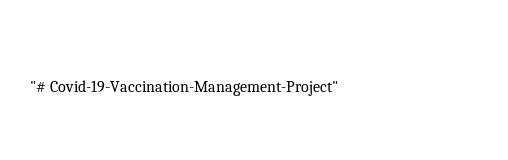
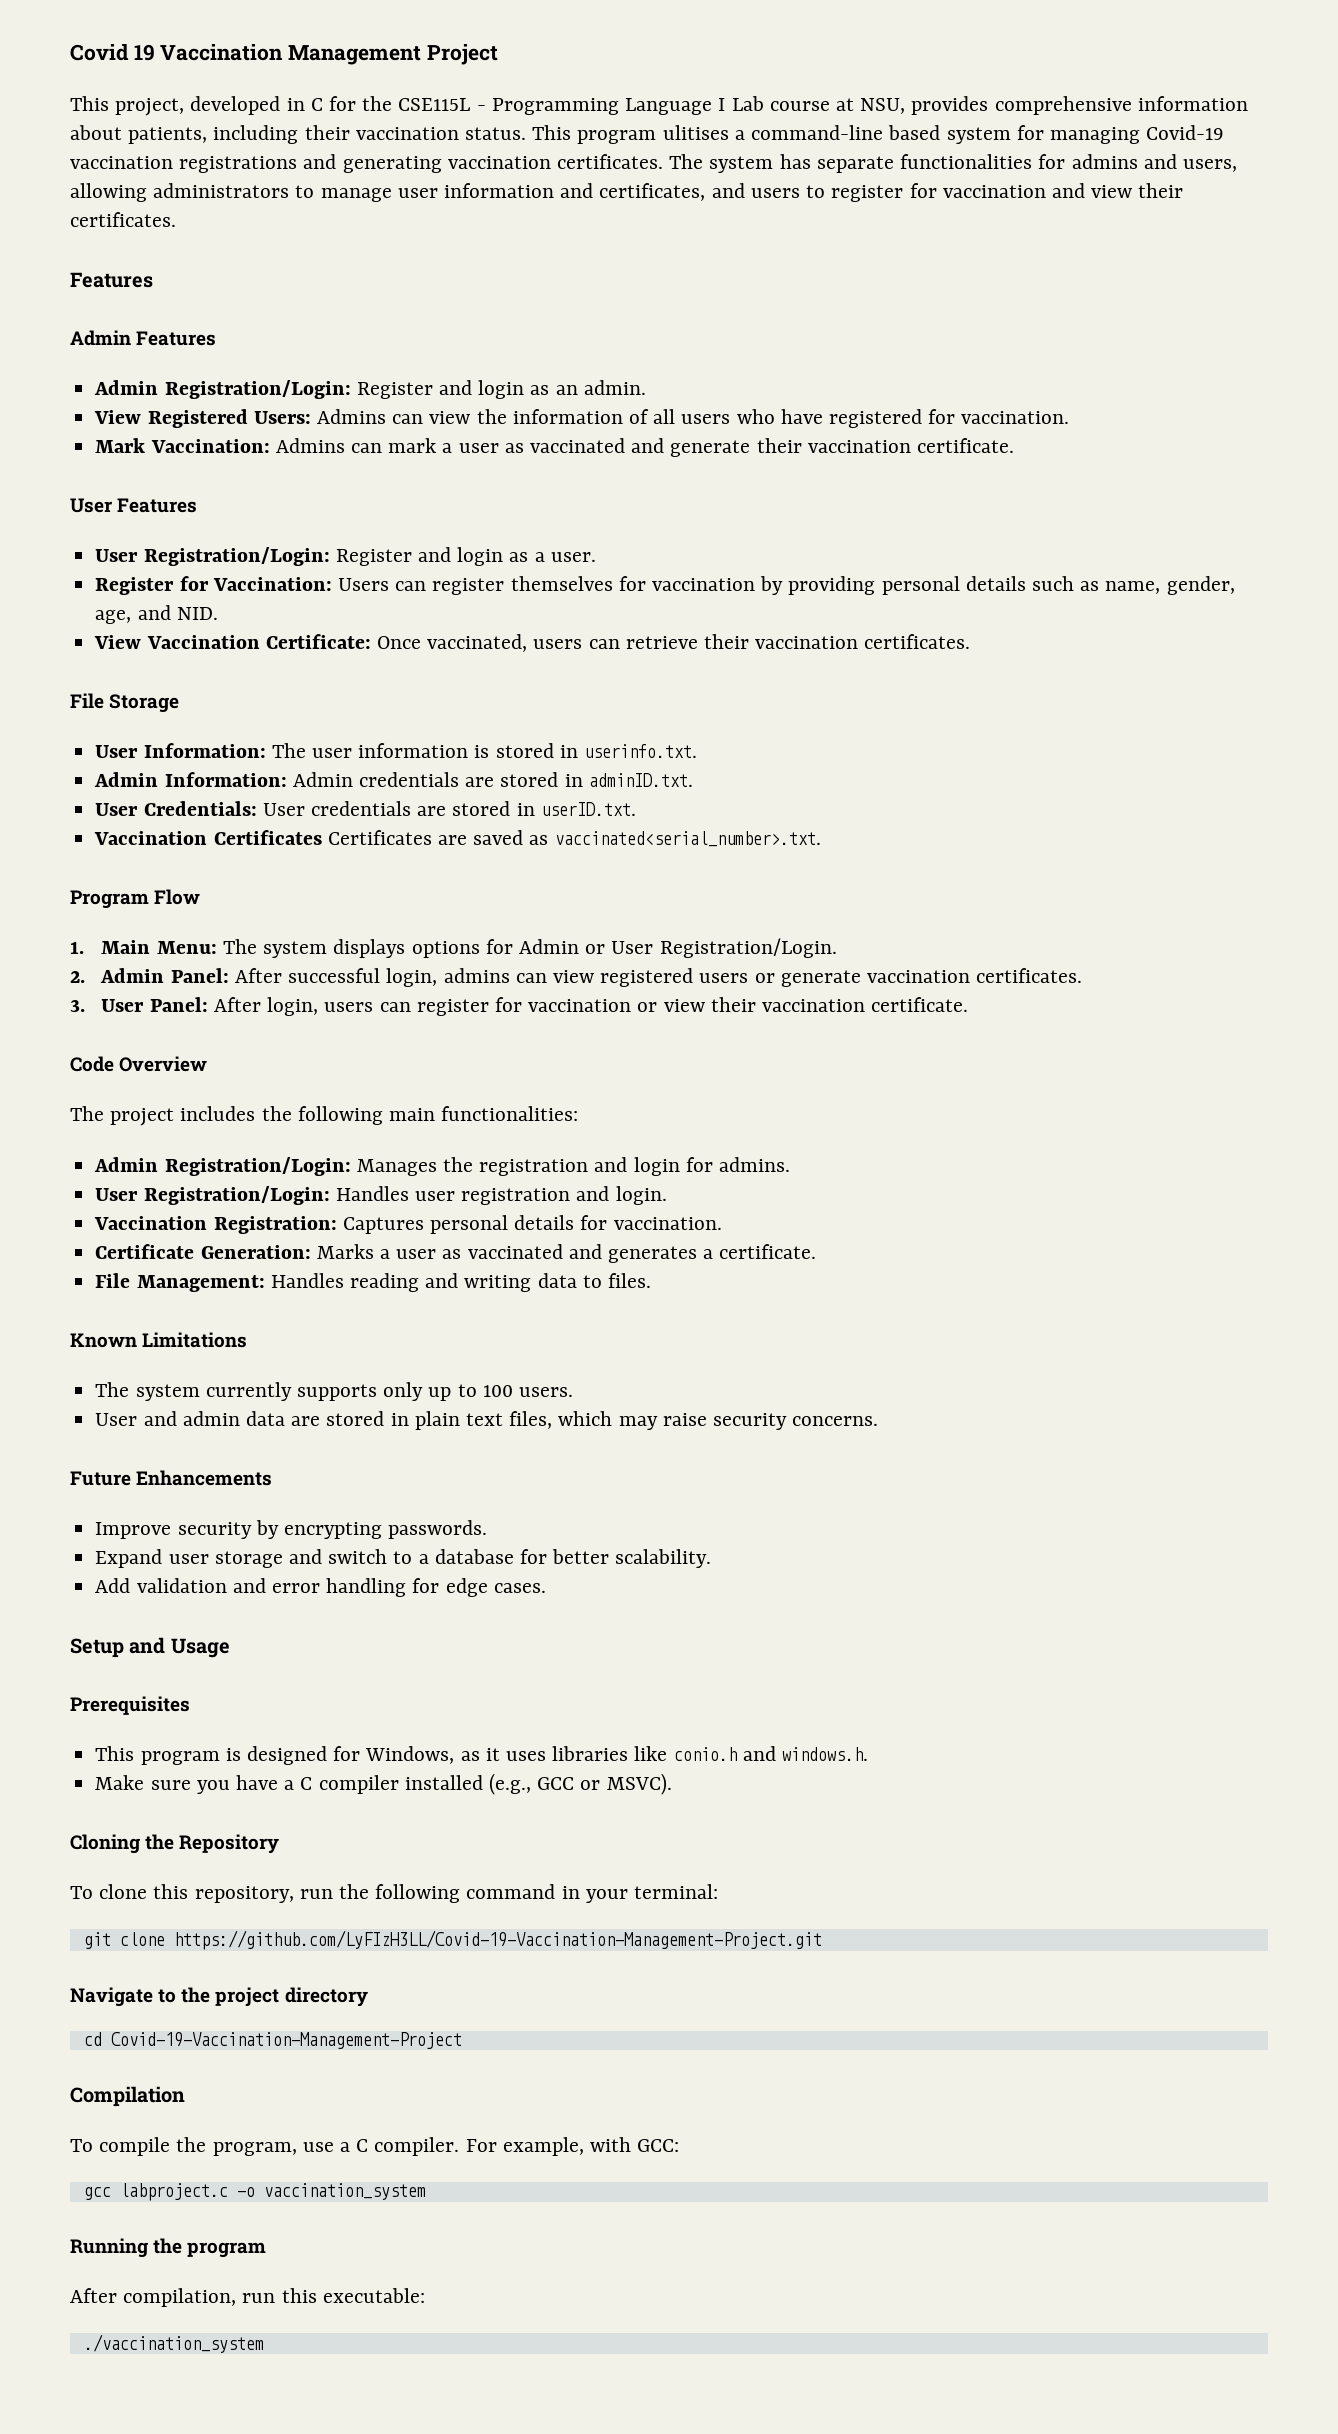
- "# Covid-19-Vaccination-Management-Project"
+ Covid 19 Vaccination Management Project
+ This project, developed in C for the CSE115L - Programming Language I Lab course at NSU, provides comprehensive information about patients, including their vaccination status. This program ulitises a command-line based system for managing Covid-19 vaccination registrations and generating vaccination certificates. The system has separate functionalities for admins and users, allowing administrators to manage user information and certificates, and users to register for vaccination and view their certificates.
+ Features
+ Admin Features
+ Admin Registration/Login: Register and login as an admin.
+ View Registered Users: Admins can view the information of all users who have registered for vaccination.
+ Mark Vaccination: Admins can mark a user as vaccinated and generate their vaccination certificate.
+ User Features
+ User Registration/Login: Register and login as a user.
+ Register for Vaccination: Users can register themselves for vaccination by providing personal details such as name, gender, age, and NID.
+ View Vaccination Certificate: Once vaccinated, users can retrieve their vaccination certificates.
+ File Storage
+ User Information: The user information is stored in userinfo.txt.
+ Admin Information: Admin credentials are stored in adminID.txt.
+ User Credentials: User credentials are stored in userID.txt.
+ Vaccination Certificates Certificates are saved as vaccinated<serial_number>.txt.
+ Program Flow
+ 1. Main Menu: The system displays options for Admin or User Registration/Login.
+ 2. Admin Panel: After successful login, admins can view registered users or generate vaccination certificates.
+ 3. User Panel: After login, users can register for vaccination or view their vaccination certificate.
+ Code Overview
+ The project includes the following main functionalities:
+ Admin Registration/Login: Manages the registration and login for admins.
+ User Registration/Login: Handles user registration and login.
+ Vaccination Registration: Captures personal details for vaccination.
+ Certificate Generation: Marks a user as vaccinated and generates a certificate.
+ File Management: Handles reading and writing data to files.
+ Known Limitations
+ The system currently supports only up to 100 users.
+ User and admin data are stored in plain text files, which may raise security concerns.
+ Future Enhancements
+ Improve security by encrypting passwords.
+ Expand user storage and switch to a database for better scalability.
+ Add validation and error handling for edge cases.
+ Setup and Usage
+ Prerequisites
+ This program is designed for Windows, as it uses libraries like conio.h and windows.h.
+ Make sure you have a C compiler installed (e.g., GCC or MSVC).
+ Cloning the Repository
+ To clone this repository, run the following command in your terminal:
+ git clone https://github.com/LyFIzH3LL/Covid-19-Vaccination-Management-Project.git
+ Navigate to the project directory
+ cd Covid-19-Vaccination-Management-Project
+ Compilation
+ To compile the program, use a C compiler. For example, with GCC:
+ gcc labproject.c -o vaccination_system
+ Running the program
+ After compilation, run this executable:
+ ./vaccination_system

